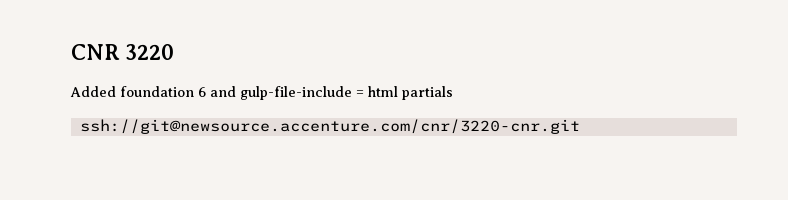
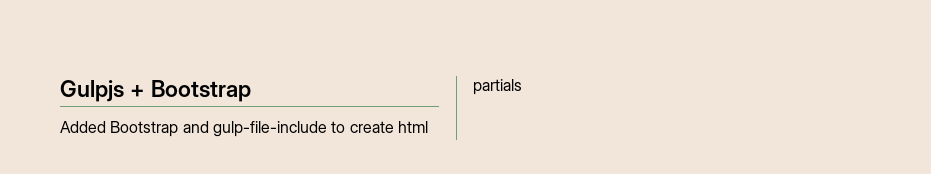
- CNR 3220
- Added foundation 6 and gulp-file-include = html partials
+ Gulpjs + Bootstrap
+ Added Bootstrap and gulp-file-include to create html partials
- ssh://git@newsource.accenture.com/cnr/3220-cnr.git

